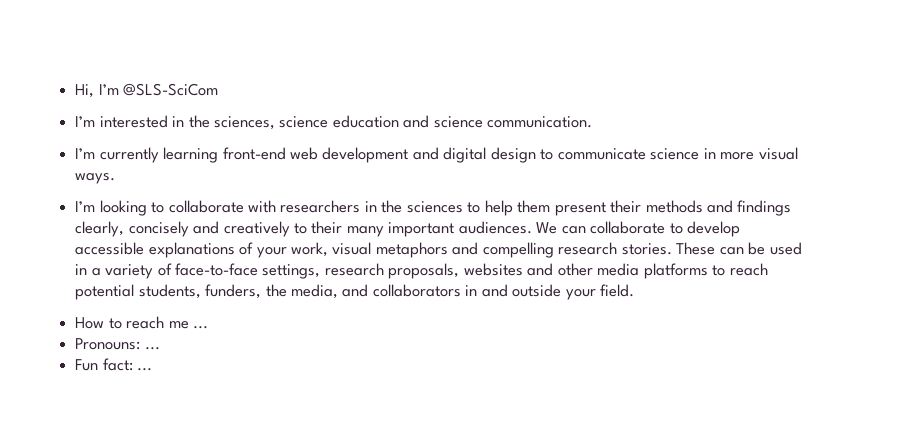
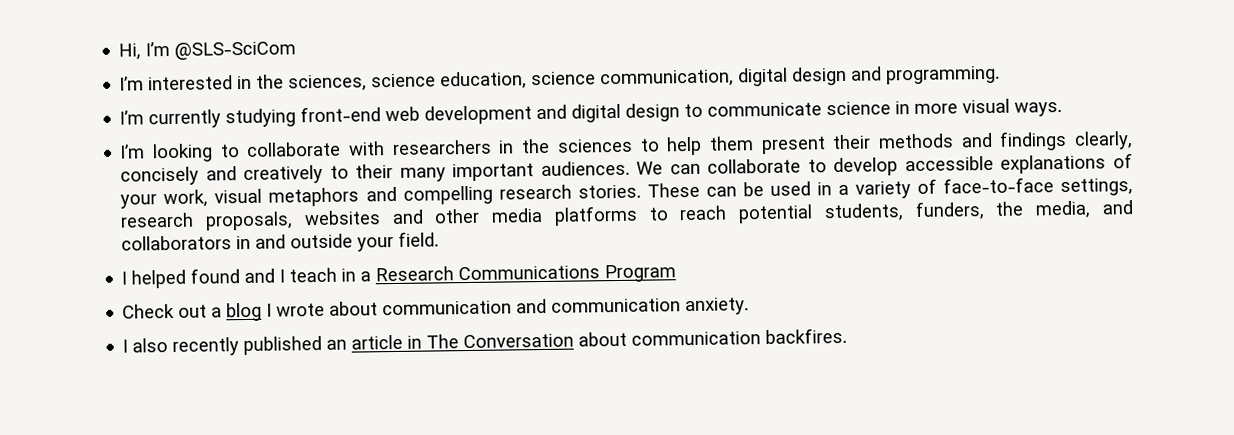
- I’m interested in the sciences, science education and science communication.
+ I’m interested in the sciences, science education, science communication, digital design and programming.
- I’m currently learning front-end web development and digital design to communicate science in more visual ways.
+ I’m currently studying front-end web development and digital design to communicate science in more visual ways.
- How to reach me ...
- Pronouns: ...
- Fun fact: ...
+ I helped found and I teach in a Research Communications Program
+ Check out a blog I wrote about communication and communication anxiety.
+ I also recently published an article in The Conversation about communication backfires.

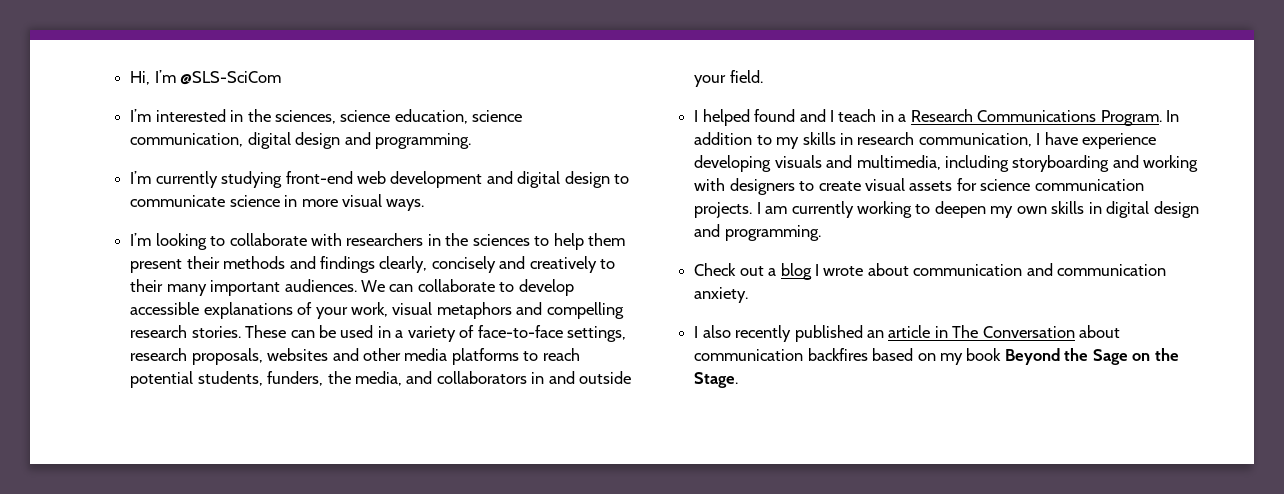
- I helped found and I teach in a Research Communications Program
+ I helped found and I teach in a Research Communications Program. In addition to my skills in research communication, I have experience developing visuals and multimedia, including storyboarding and working with designers to create visual assets for science communication projects. I am currently working to deepen my own skills in digital design and programming.
- I also recently published an article in The Conversation about communication backfires.
+ I also recently published an article in The Conversation about communication backfires based on my book Beyond the Sage on the Stage.

